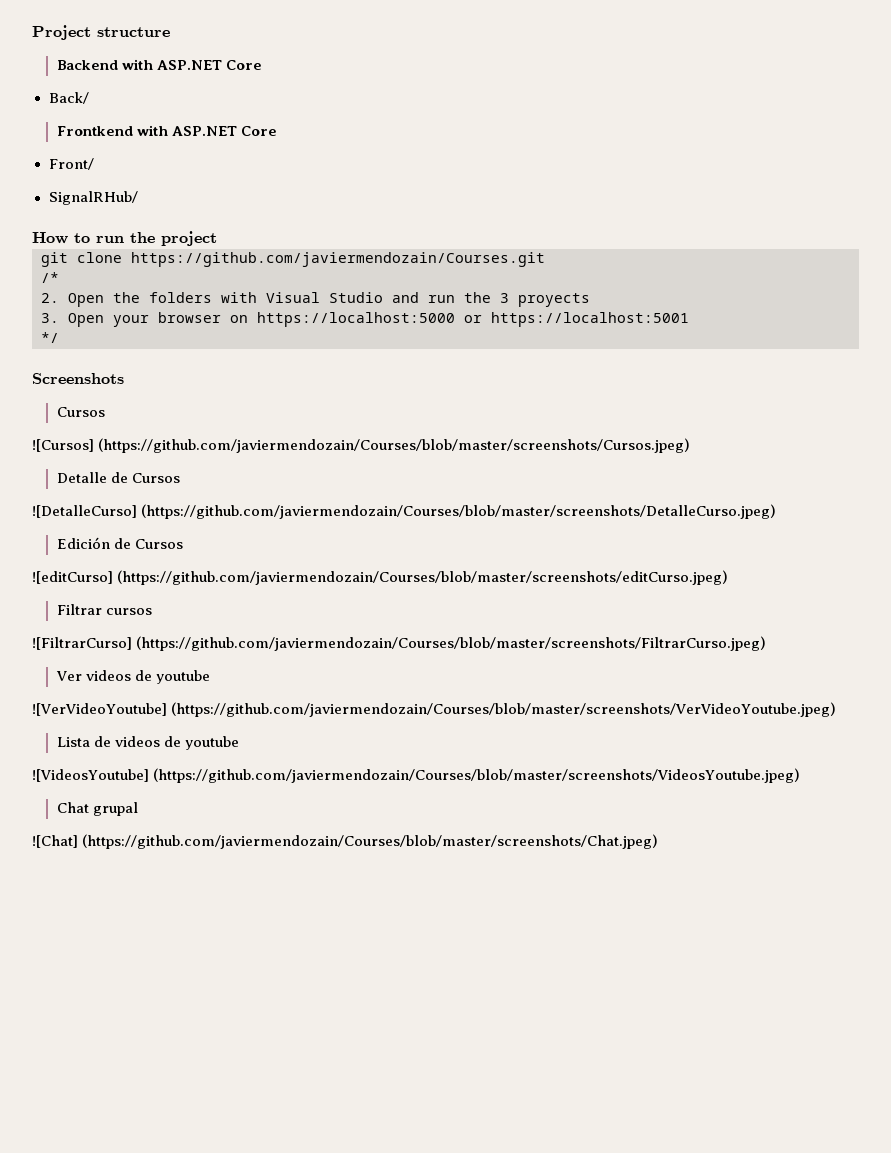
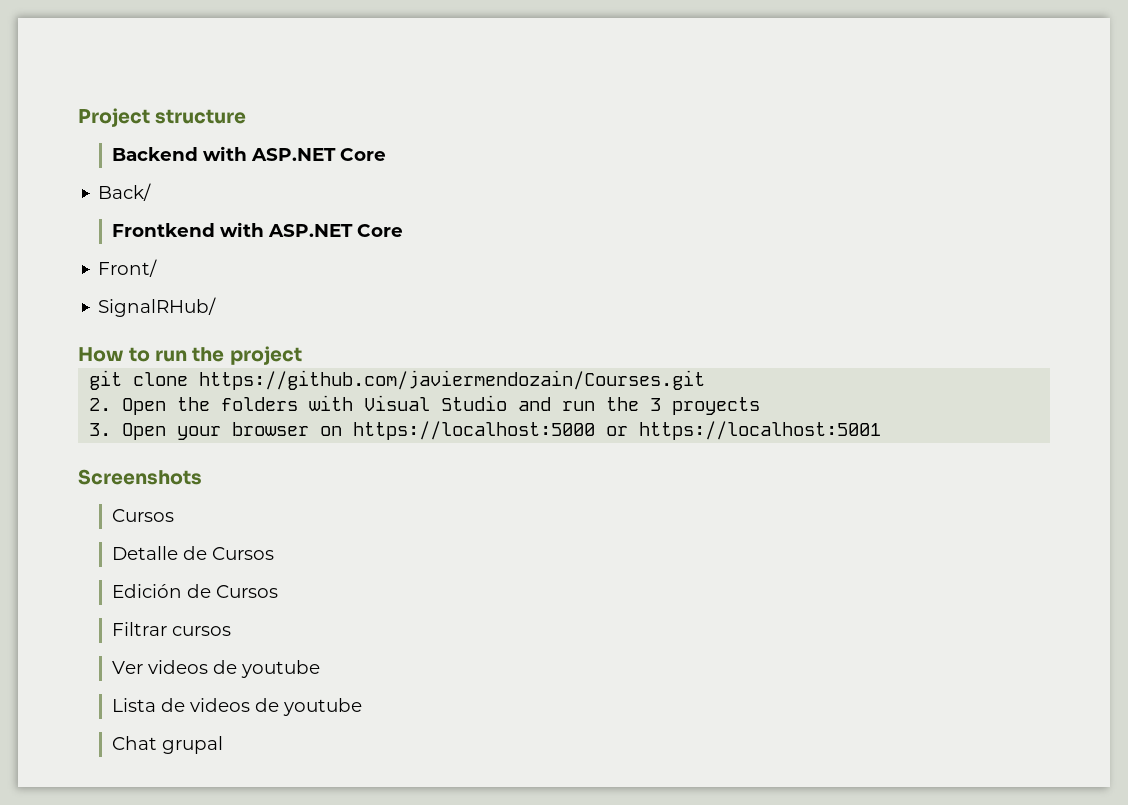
- /*
- */
- ![Cursos] (https://github.com/javiermendozain/Courses/blob/master/screenshots/Cursos.jpeg)
- ![DetalleCurso] (https://github.com/javiermendozain/Courses/blob/master/screenshots/DetalleCurso.jpeg)
- ![editCurso] (https://github.com/javiermendozain/Courses/blob/master/screenshots/editCurso.jpeg)
- ![FiltrarCurso] (https://github.com/javiermendozain/Courses/blob/master/screenshots/FiltrarCurso.jpeg)
- ![VerVideoYoutube] (https://github.com/javiermendozain/Courses/blob/master/screenshots/VerVideoYoutube.jpeg)
- ![VideosYoutube] (https://github.com/javiermendozain/Courses/blob/master/screenshots/VideosYoutube.jpeg)
- ![Chat] (https://github.com/javiermendozain/Courses/blob/master/screenshots/Chat.jpeg)

